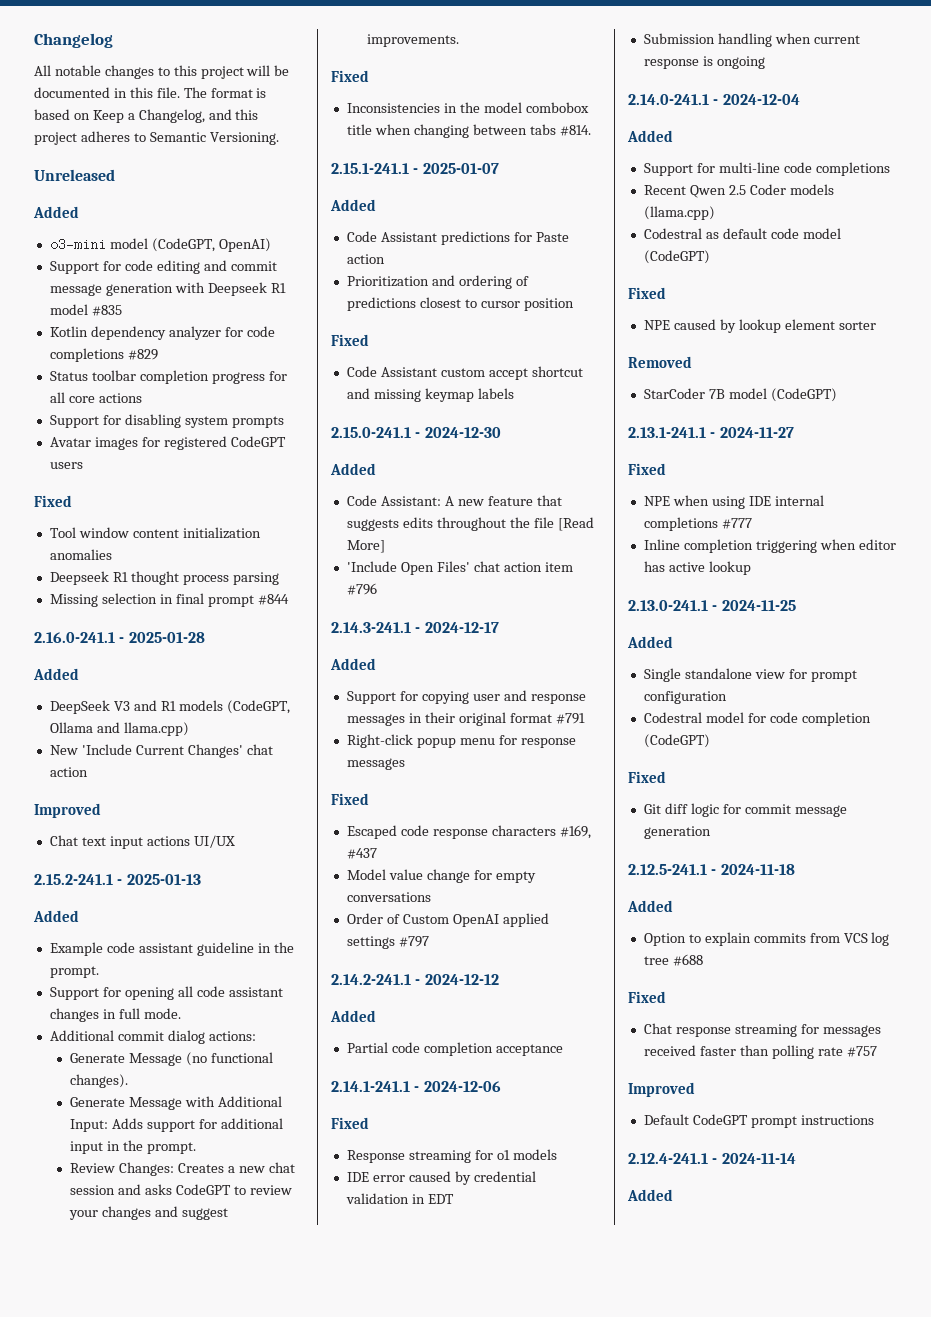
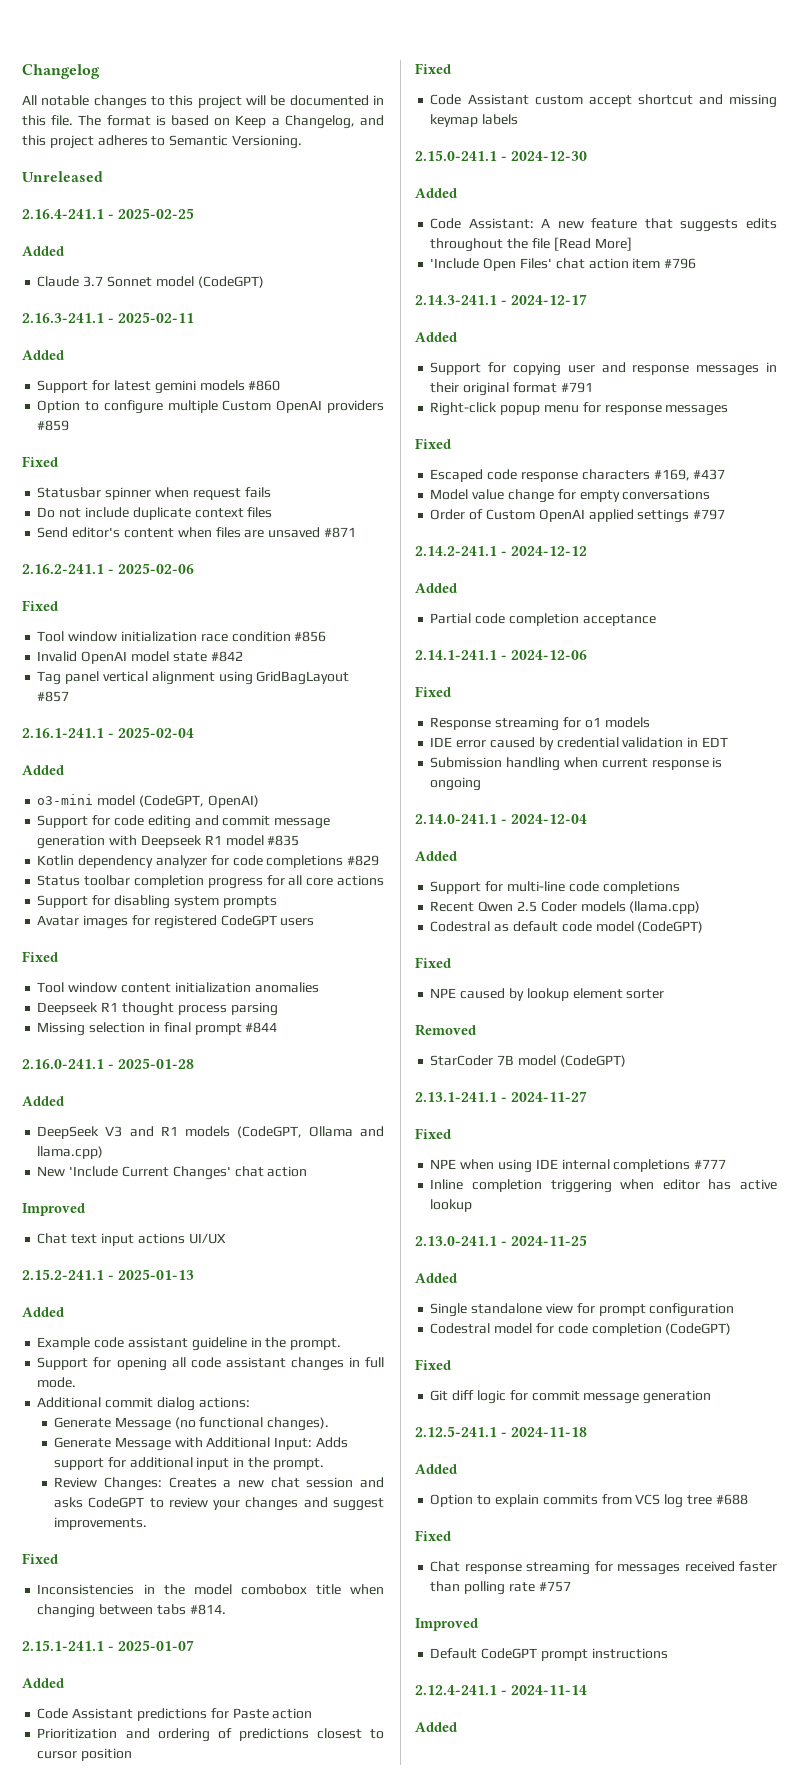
+ 2.16.4-241.1 - 2025-02-25
+ Added
+ Claude 3.7 Sonnet model (CodeGPT)
+ 2.16.3-241.1 - 2025-02-11
+ Added
+ Support for latest gemini models #860
+ Option to configure multiple Custom OpenAI providers #859
+ Fixed
+ Statusbar spinner when request fails
+ Do not include duplicate context files
+ Send editor's content when files are unsaved #871
+ 2.16.2-241.1 - 2025-02-06
+ Fixed
+ Tool window initialization race condition #856
+ Invalid OpenAI model state #842
+ Tag panel vertical alignment using GridBagLayout #857
+ 2.16.1-241.1 - 2025-02-04

